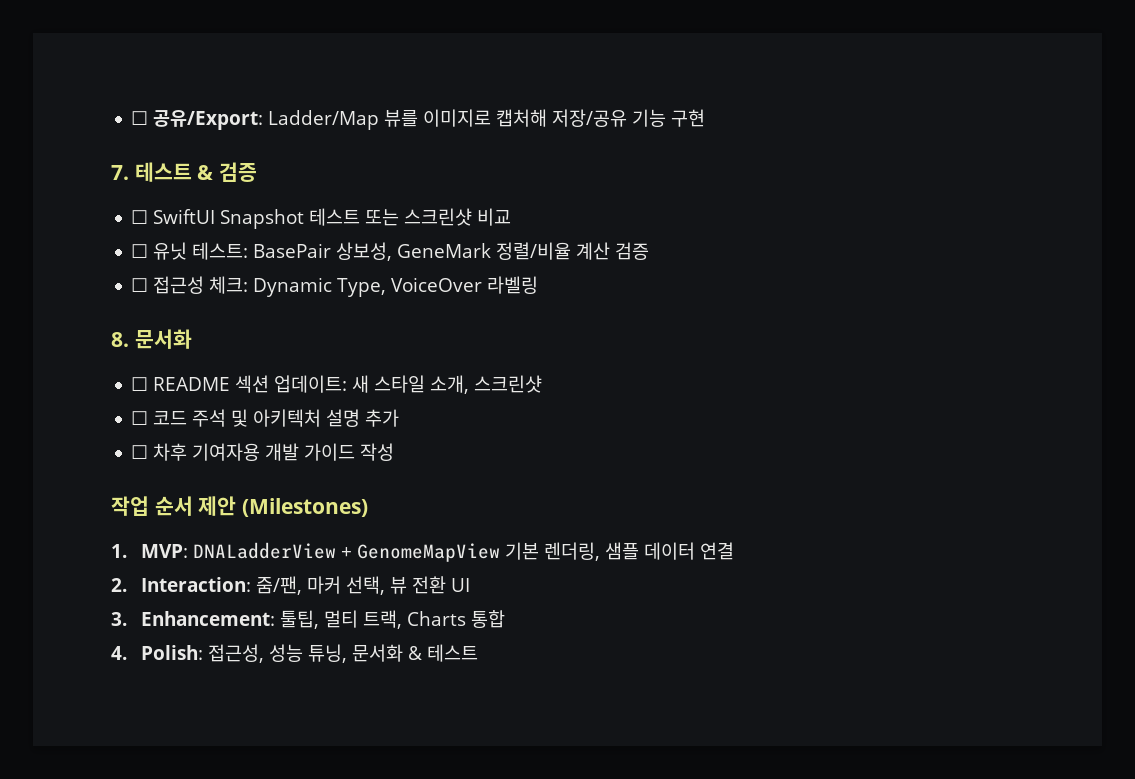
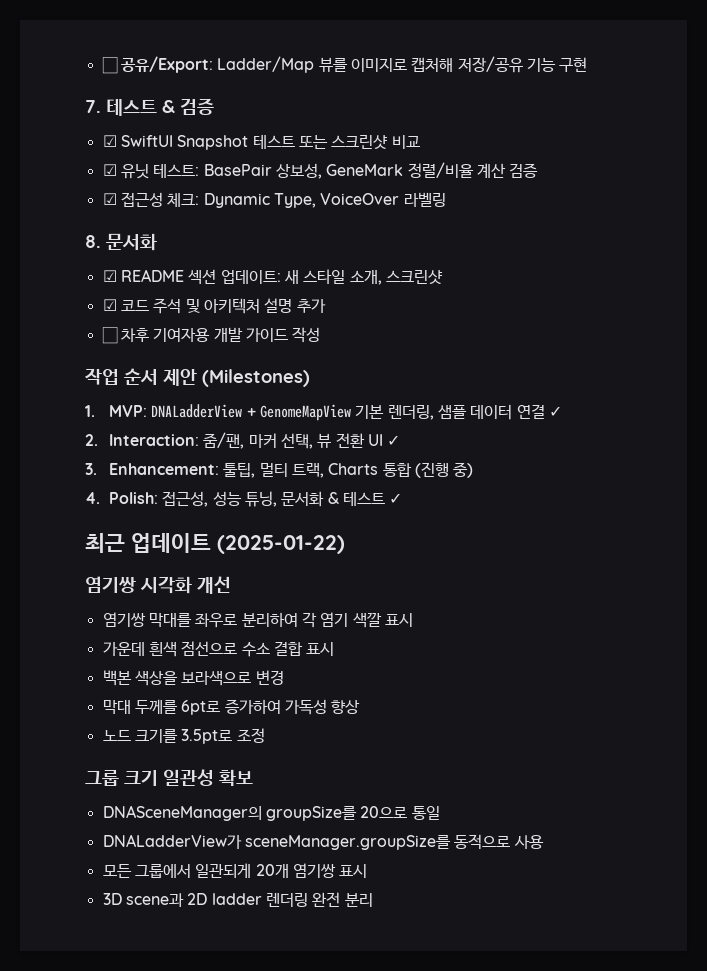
- ☐ SwiftUI Snapshot 테스트 또는 스크린샷 비교
+ ☑ SwiftUI Snapshot 테스트 또는 스크린샷 비교
- ☐ 유닛 테스트: BasePair 상보성, GeneMark 정렬/비율 계산 검증
+ ☑ 유닛 테스트: BasePair 상보성, GeneMark 정렬/비율 계산 검증
- ☐ 접근성 체크: Dynamic Type, VoiceOver 라벨링
+ ☑ 접근성 체크: Dynamic Type, VoiceOver 라벨링
- ☐ README 섹션 업데이트: 새 스타일 소개, 스크린샷
+ ☑ README 섹션 업데이트: 새 스타일 소개, 스크린샷
- ☐ 코드 주석 및 아키텍처 설명 추가
+ ☑ 코드 주석 및 아키텍처 설명 추가
- 1. MVP: DNALadderView + GenomeMapView 기본 렌더링, 샘플 데이터 연결
+ 1. MVP: DNALadderView + GenomeMapView 기본 렌더링, 샘플 데이터 연결 ✓
- 2. Interaction: 줌/팬, 마커 선택, 뷰 전환 UI
+ 2. Interaction: 줌/팬, 마커 선택, 뷰 전환 UI ✓
- 3. Enhancement: 툴팁, 멀티 트랙, Charts 통합
+ 3. Enhancement: 툴팁, 멀티 트랙, Charts 통합 (진행 중)
- 4. Polish: 접근성, 성능 튜닝, 문서화 & 테스트
+ 4. Polish: 접근성, 성능 튜닝, 문서화 & 테스트 ✓
+ 최근 업데이트 (2025-01-22)
+ 염기쌍 시각화 개선
+ 염기쌍 막대를 좌우로 분리하여 각 염기 색깔 표시
+ 가운데 흰색 점선으로 수소 결합 표시
+ 백본 색상을 보라색으로 변경
+ 막대 두께를 6pt로 증가하여 가독성 향상
+ 노드 크기를 3.5pt로 조정
+ 그룹 크기 일관성 확보
+ DNASceneManager의 groupSize를 20으로 통일
+ DNALadderView가 sceneManager.groupSize를 동적으로 사용
+ 모든 그룹에서 일관되게 20개 염기쌍 표시
+ 3D scene과 2D ladder 렌더링 완전 분리

